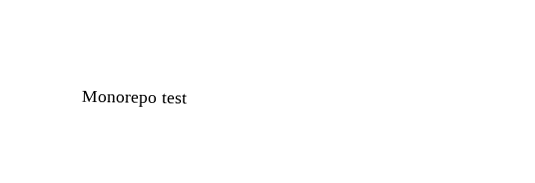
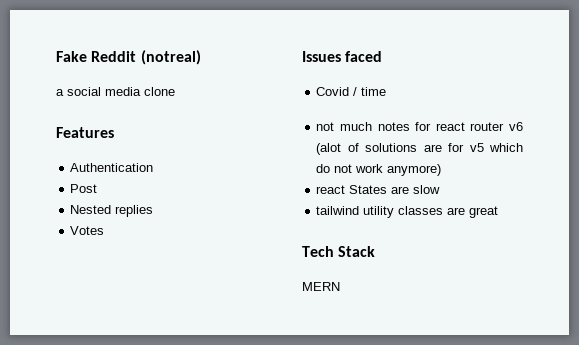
- Monorepo test
+ Fake Reddit (notreal)
+ a social media clone
+ Features
+ Authentication
+ Post
+ Nested replies
+ Votes
+ Issues faced
+ Covid / time
+ not much notes for react router v6 (alot of solutions are for v5 which do not work anymore)
+ react States are slow
+ tailwind utility classes are great
+ Tech Stack
+ MERN

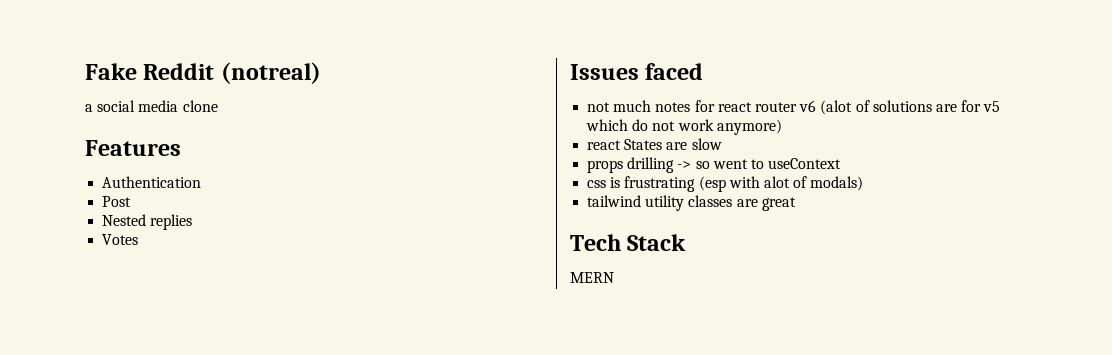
- Covid / time
+ props drilling -> so went to useContext
+ css is frustrating (esp with alot of modals)

